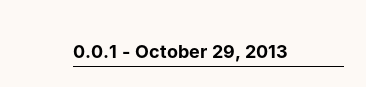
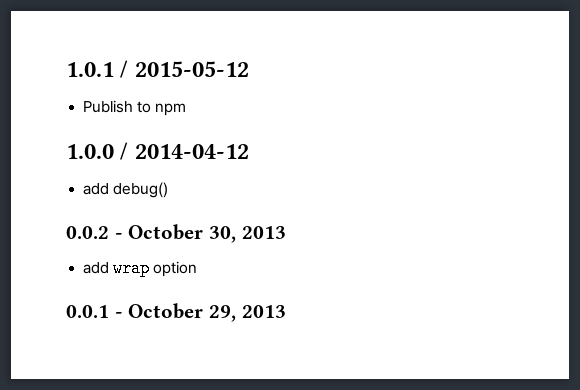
+ 1.0.1 / 2015-05-12
+ Publish to npm
+ 1.0.0 / 2014-04-12
+ add debug()
+ 0.0.2 - October 30, 2013
+ add wrap option

